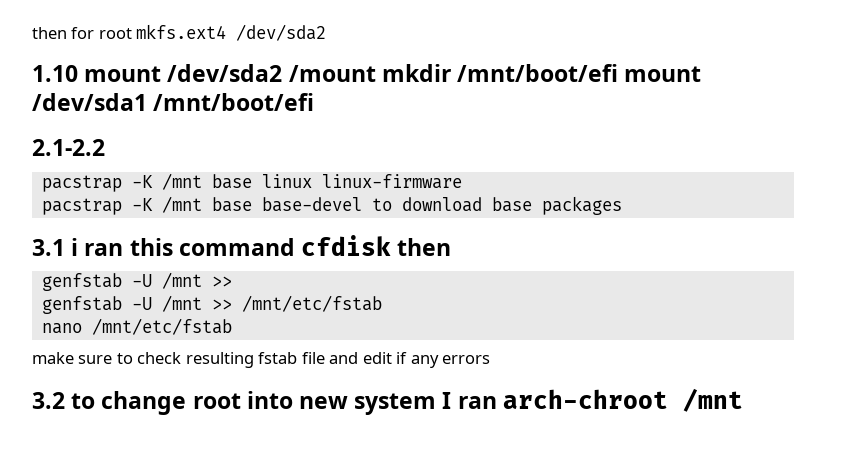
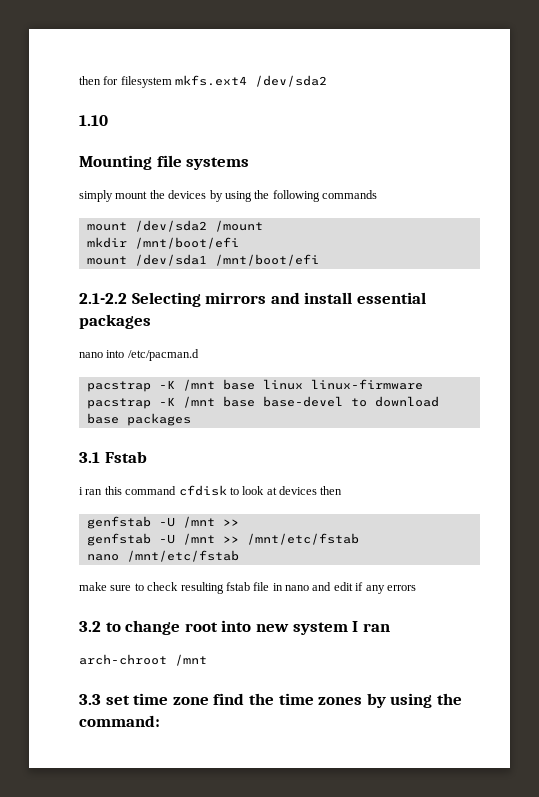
- then for root mkfs.ext4 /dev/sda2
+ then for filesystem mkfs.ext4 /dev/sda2
- 1.10 mount /dev/sda2 /mount mkdir /mnt/boot/efi mount /dev/sda1 /mnt/boot/efi
+ 1.10
+ Mounting file systems
+ simply mount the devices by using the following commands
+ mount /dev/sda2 /mount
+ mkdir /mnt/boot/efi
+ mount /dev/sda1 /mnt/boot/efi
- 2.1-2.2
+ 2.1-2.2 Selecting mirrors and install essential packages
+ nano into /etc/pacman.d
- 3.1 i ran this command cfdisk then
+ 3.1 Fstab
+ i ran this command cfdisk to look at devices then
- make sure to check resulting fstab file and edit if any errors
+ make sure to check resulting fstab file in nano and edit if any errors
- 3.2 to change root into new system I ran arch-chroot /mnt
+ 3.2 to change root into new system I ran
+ arch-chroot /mnt
+ 3.3 set time zone find the time zones by using the command:

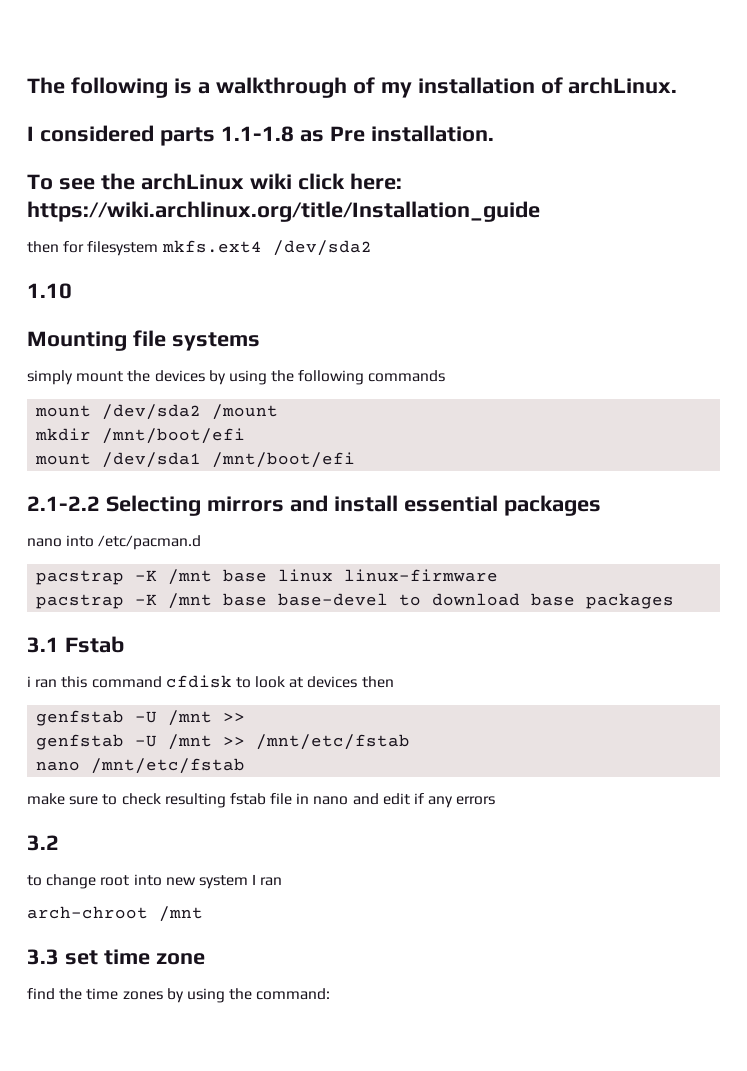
+ The following is a walkthrough of my installation of archLinux.
+ I considered parts 1.1-1.8 as Pre installation.
+ To see the archLinux wiki click here: https://wiki.archlinux.org/title/Installation_guide
- 3.2 to change root into new system I ran
+ 3.2
+ to change root into new system I ran
- 3.3 set time zone find the time zones by using the command:
+ 3.3 set time zone
+ find the time zones by using the command:

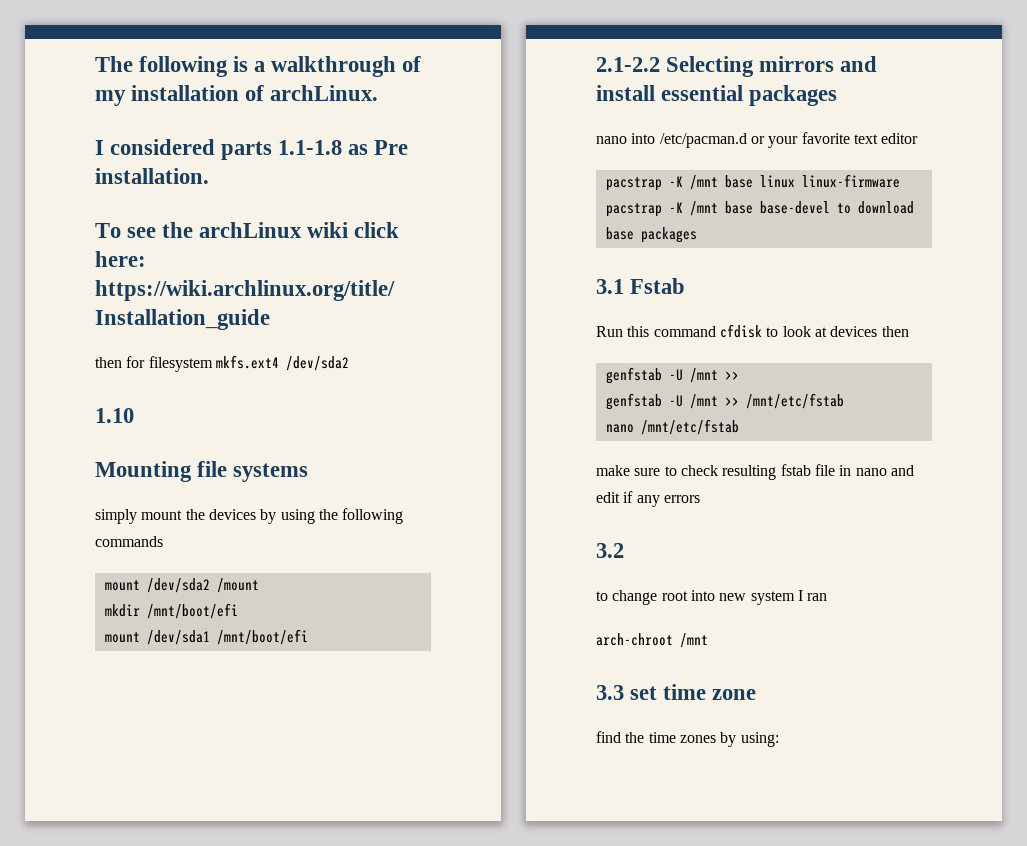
- nano into /etc/pacman.d
+ nano into /etc/pacman.d or your favorite text editor
- i ran this command cfdisk to look at devices then
+ Run this command cfdisk to look at devices then
- find the time zones by using the command:
+ find the time zones by using:

